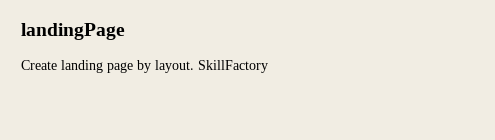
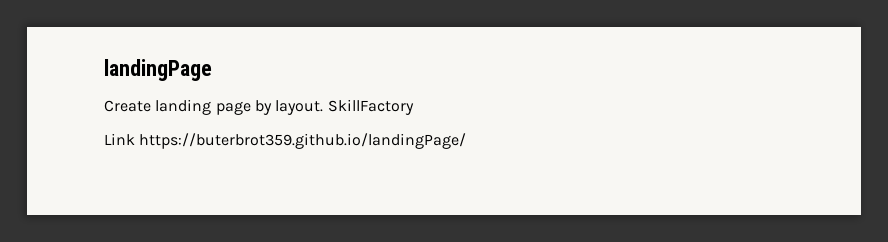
+ Link https://buterbrot359.github.io/landingPage/

